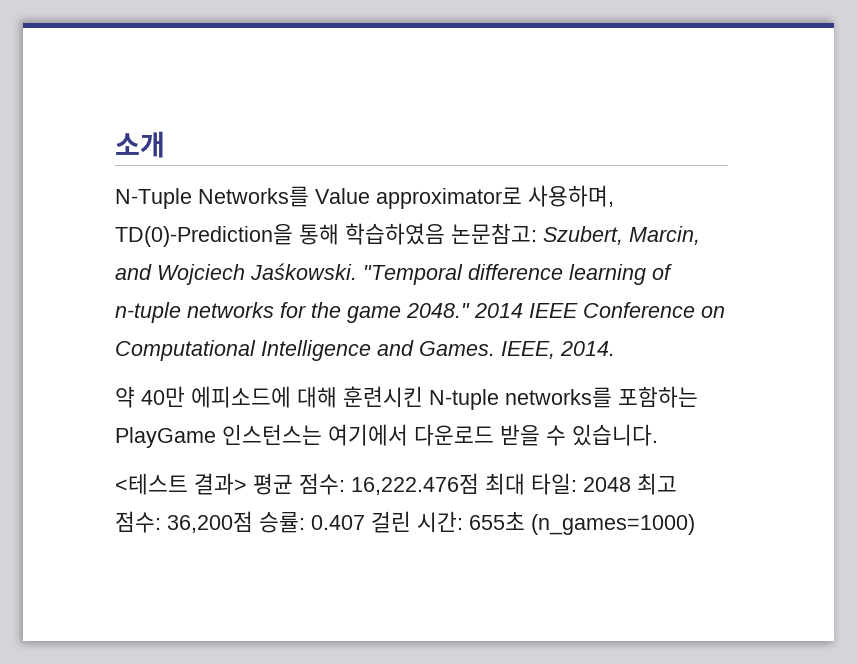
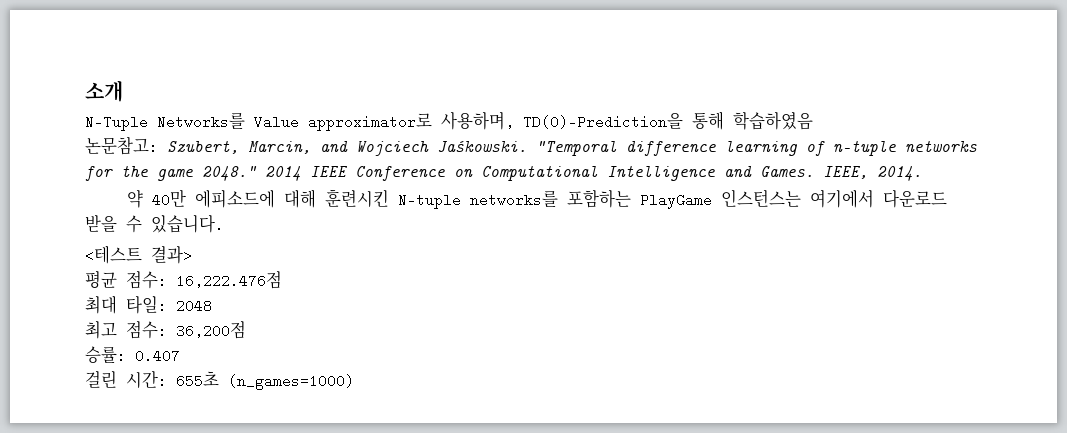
- N-Tuple Networks를 Value approximator로 사용하며, TD(0)-Prediction을 통해 학습하였음 논문참고: Szubert, Marcin, and Wojciech Jaśkowski.
+ N-Tuple Networks를 Value approximator로 사용하며, TD(0)-Prediction을 통해 학습하였음
+ 논문참고: Szubert, Marcin, and Wojciech Jaśkowski.
- <테스트 결과> 평균 점수: 16,222.476점 최대 타일: 2048 최고 점수: 36,200점 승률: 0.407 걸린 시간: 655초 (n_games=1000)
+ <테스트 결과>
+ 평균 점수: 16,222.476점
+ 최대 타일: 2048
+ 최고 점수: 36,200점
+ 승률: 0.407
+ 걸린 시간: 655초 (n_games=1000)

